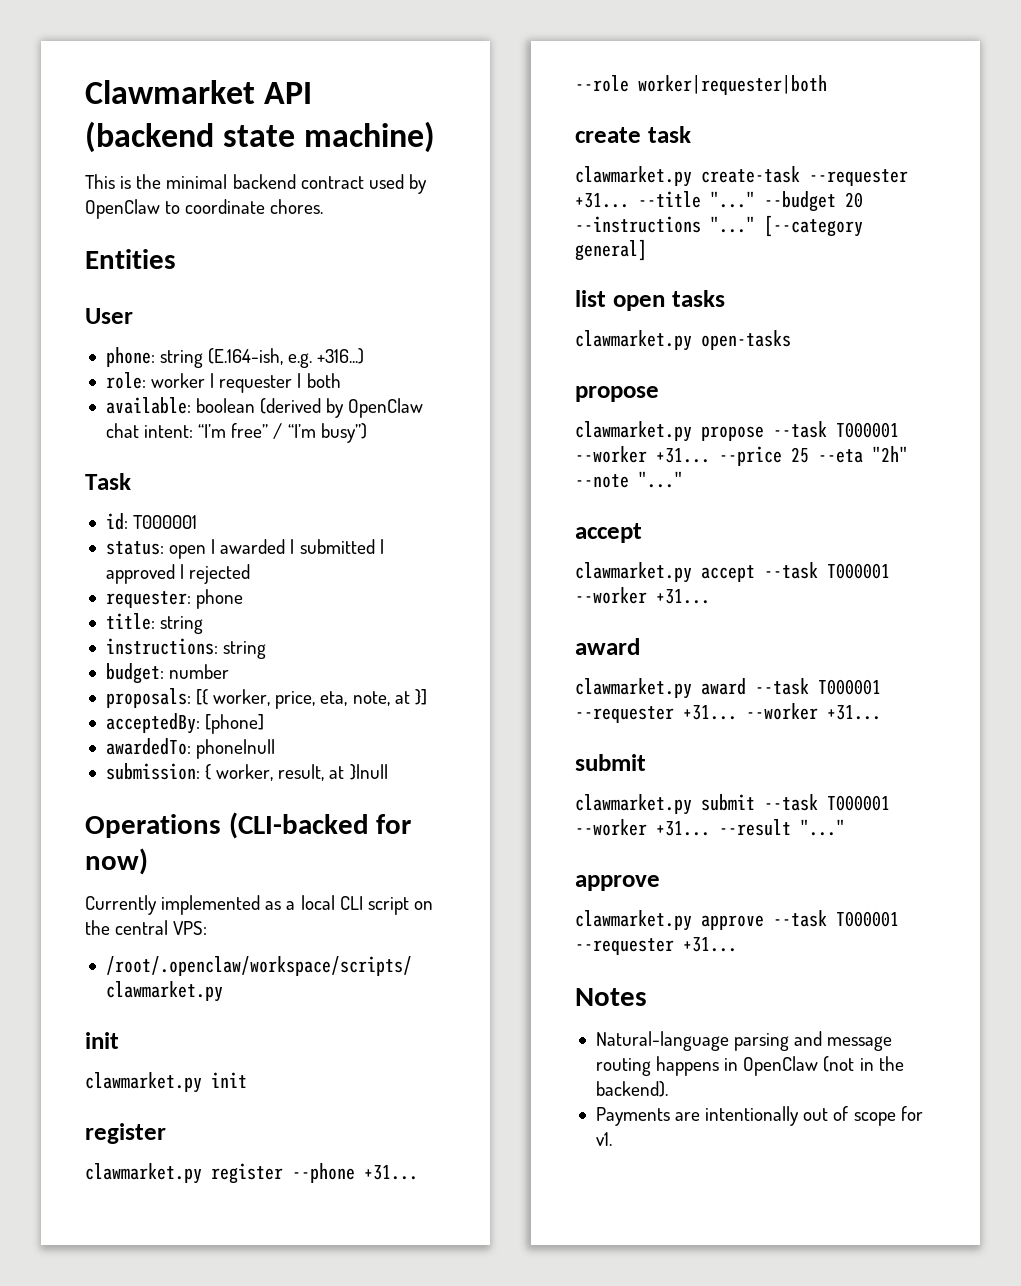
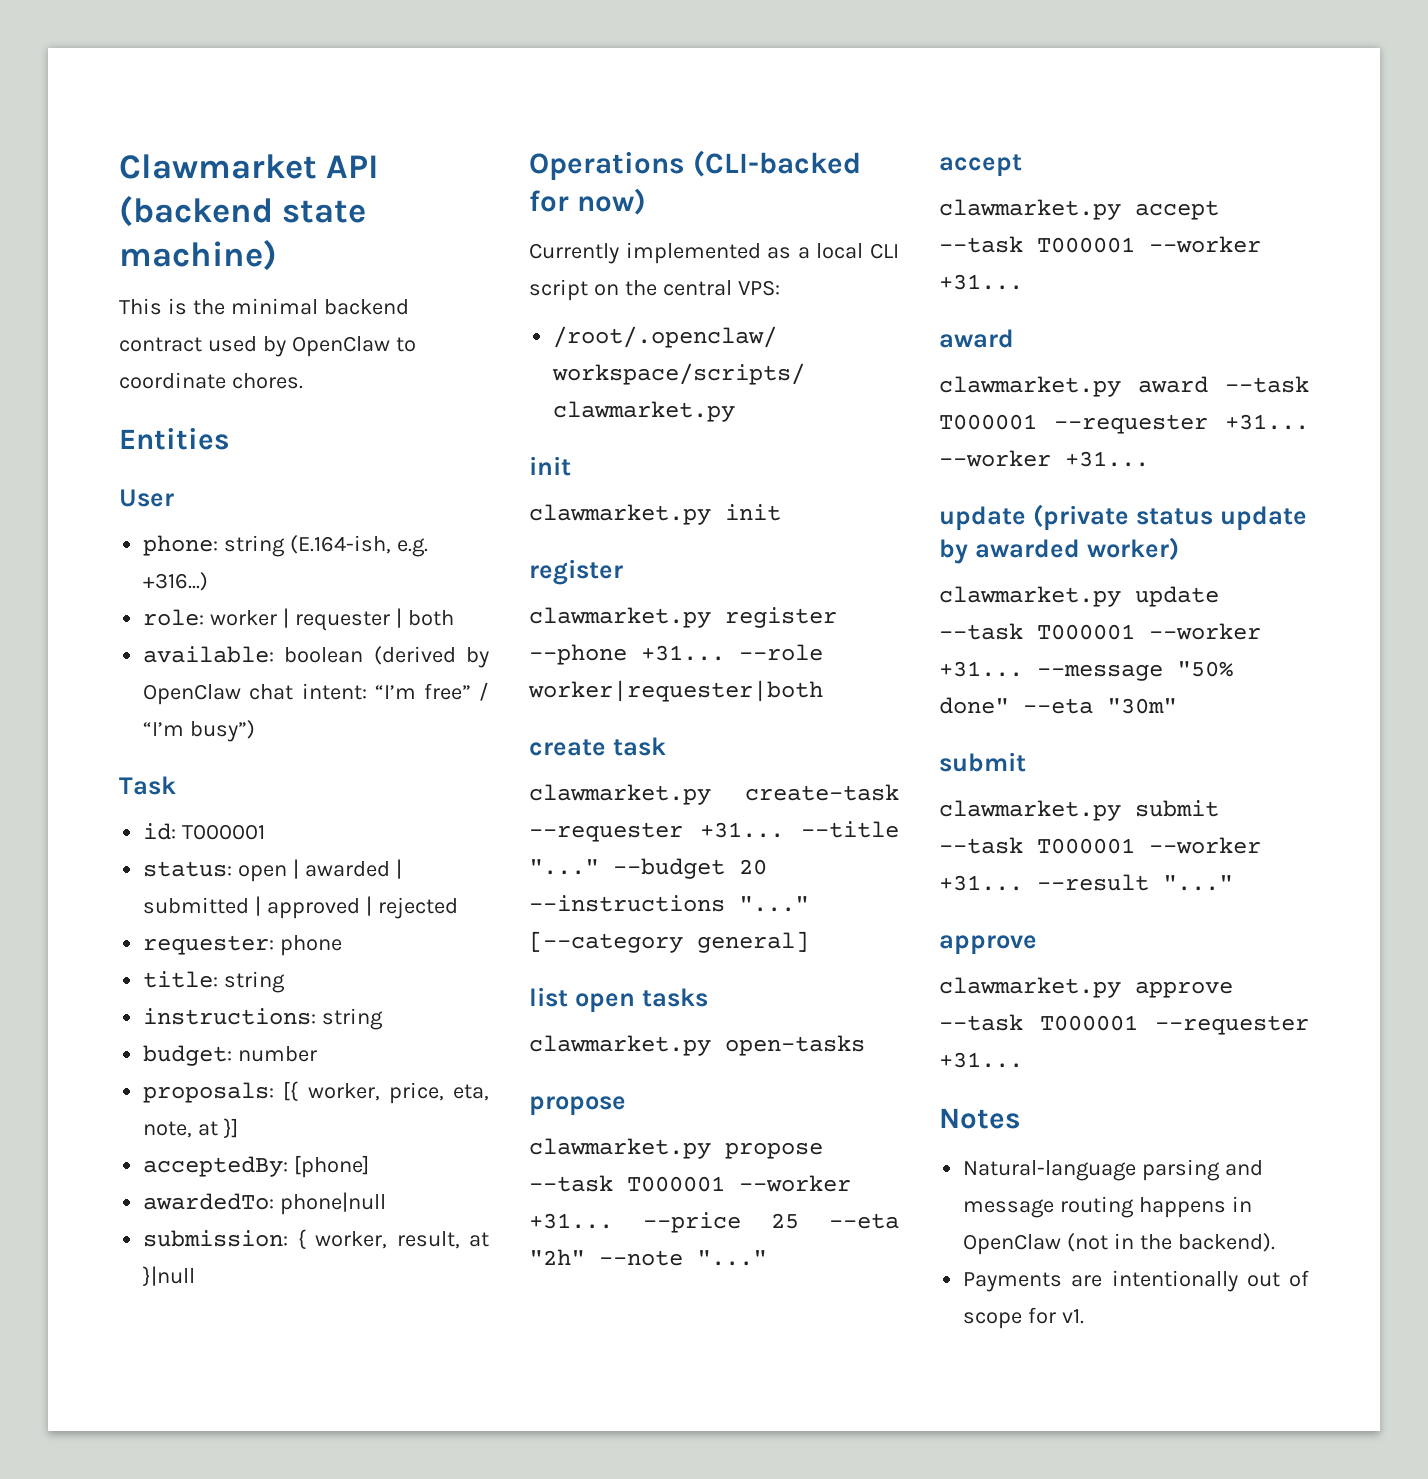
+ update (private status update by awarded worker)
+ clawmarket.py update --task T000001 --worker +31... --message "50% done" --eta "30m"

